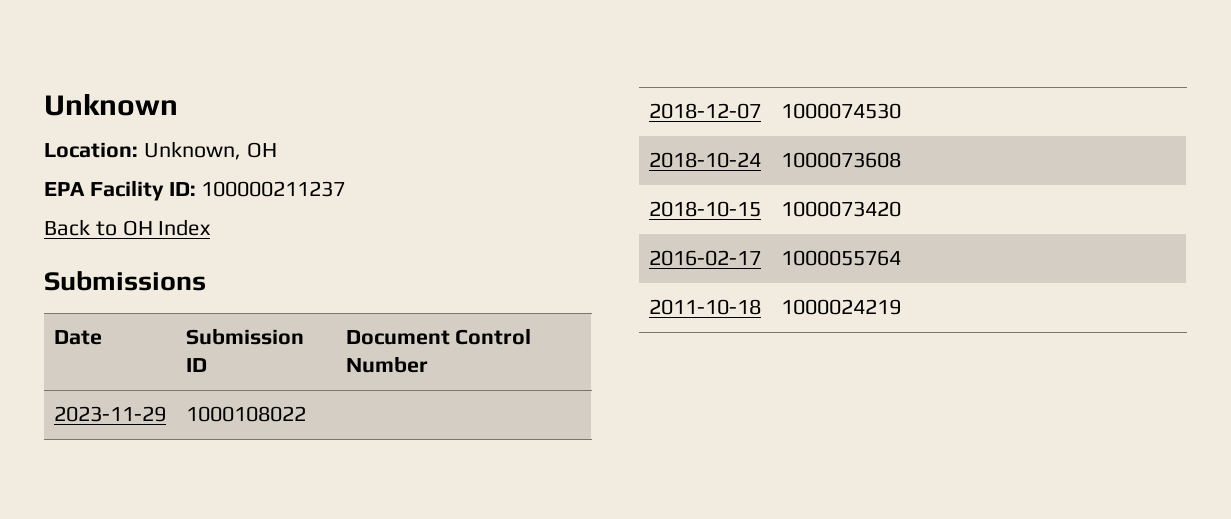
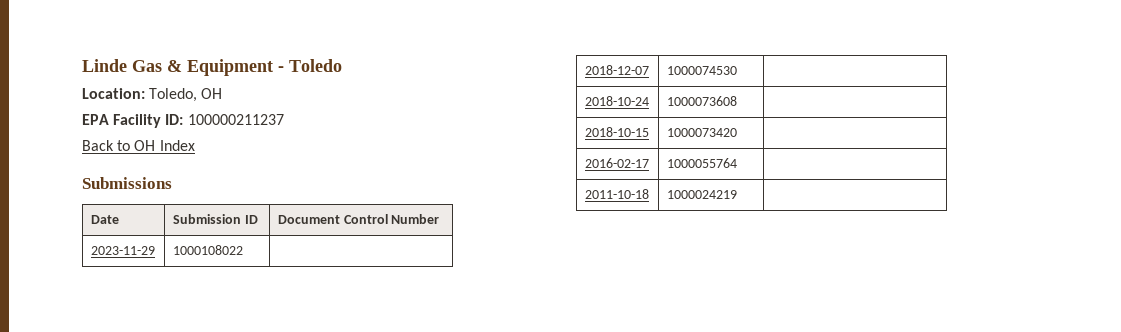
- Unknown
+ Linde Gas & Equipment - Toledo
- Location: Unknown, OH
+ Location: Toledo, OH

